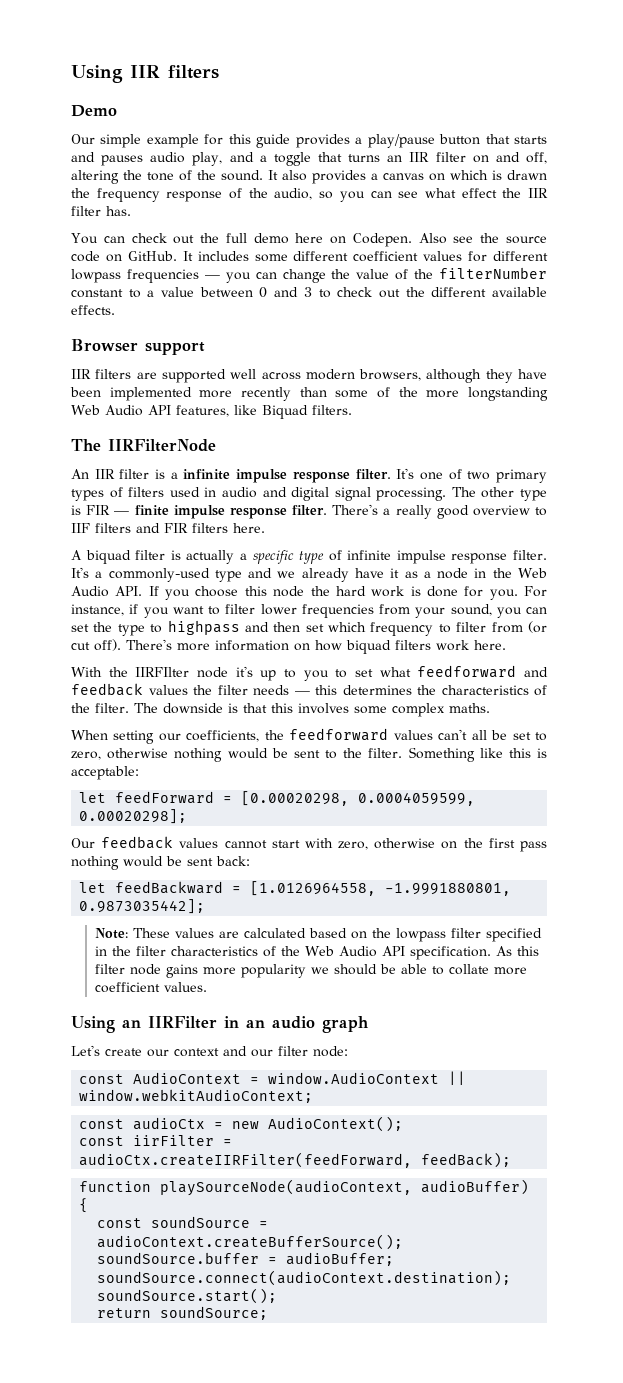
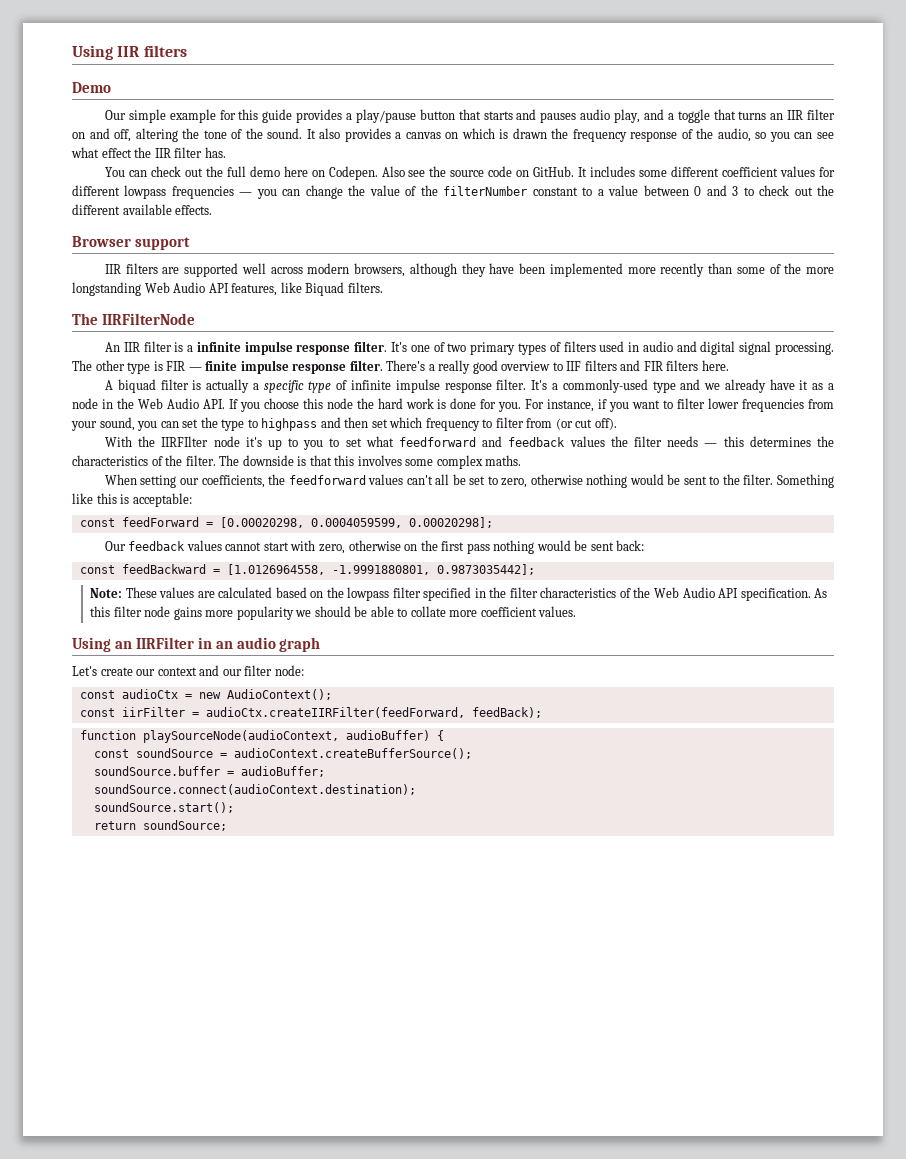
- There's more information on how biquad filters work here.
- let feedForward = [0.00020298, 0.0004059599, 0.00020298];
+ const feedForward = [0.00020298, 0.0004059599, 0.00020298];
- let feedBackward = [1.0126964558, -1.9991880801, 0.9873035442];
+ const feedBackward = [1.0126964558, -1.9991880801, 0.9873035442];
- const AudioContext = window.AudioContext || window.webkitAudioContext;

